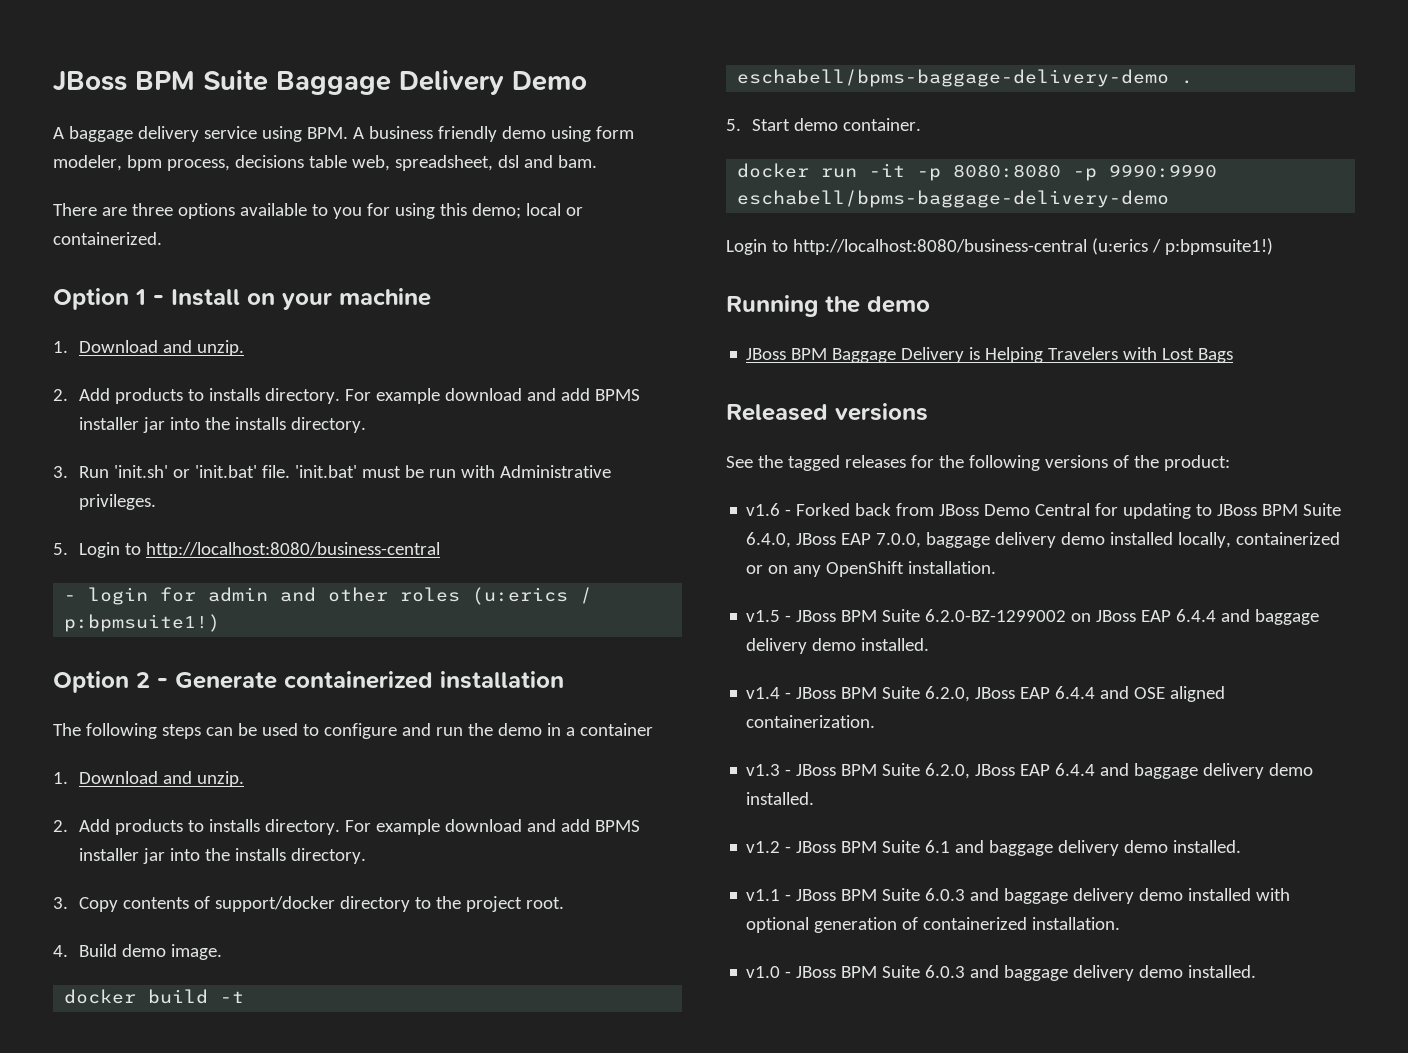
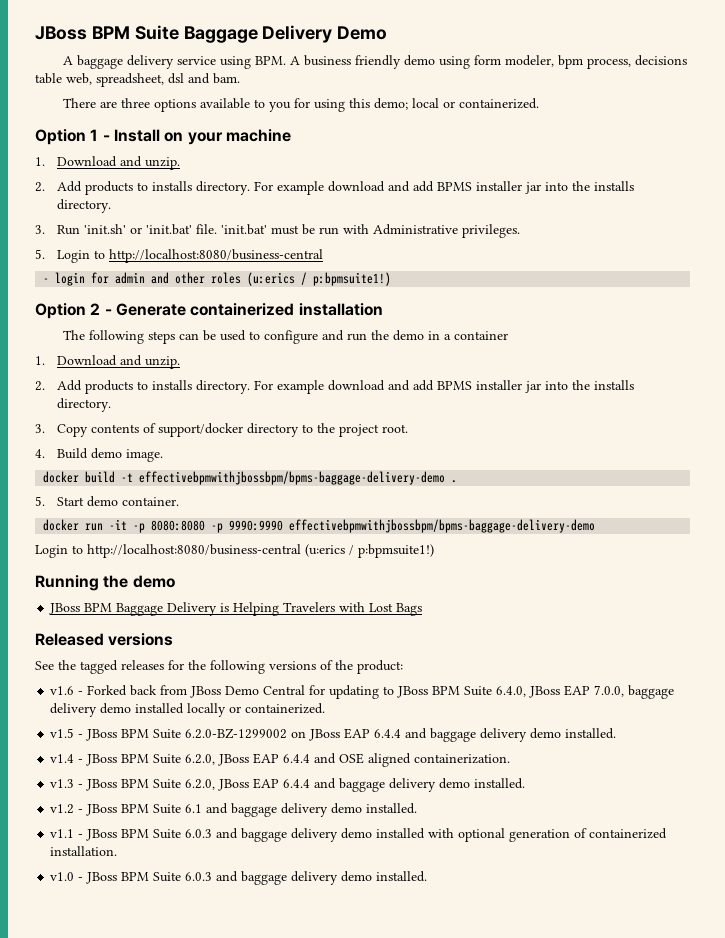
- docker build -t eschabell/bpms-baggage-delivery-demo .
+ docker build -t effectivebpmwithjbossbpm/bpms-baggage-delivery-demo .
- docker run -it -p 8080:8080 -p 9990:9990 eschabell/bpms-baggage-delivery-demo
+ docker run -it -p 8080:8080 -p 9990:9990 effectivebpmwithjbossbpm/bpms-baggage-delivery-demo
- v1.6 - Forked back from JBoss Demo Central for updating to JBoss BPM Suite 6.4.0, JBoss EAP 7.0.0, baggage delivery demo installed locally, containerized or on any OpenShift installation.
+ v1.6 - Forked back from JBoss Demo Central for updating to JBoss BPM Suite 6.4.0, JBoss EAP 7.0.0, baggage delivery demo installed locally or containerized.

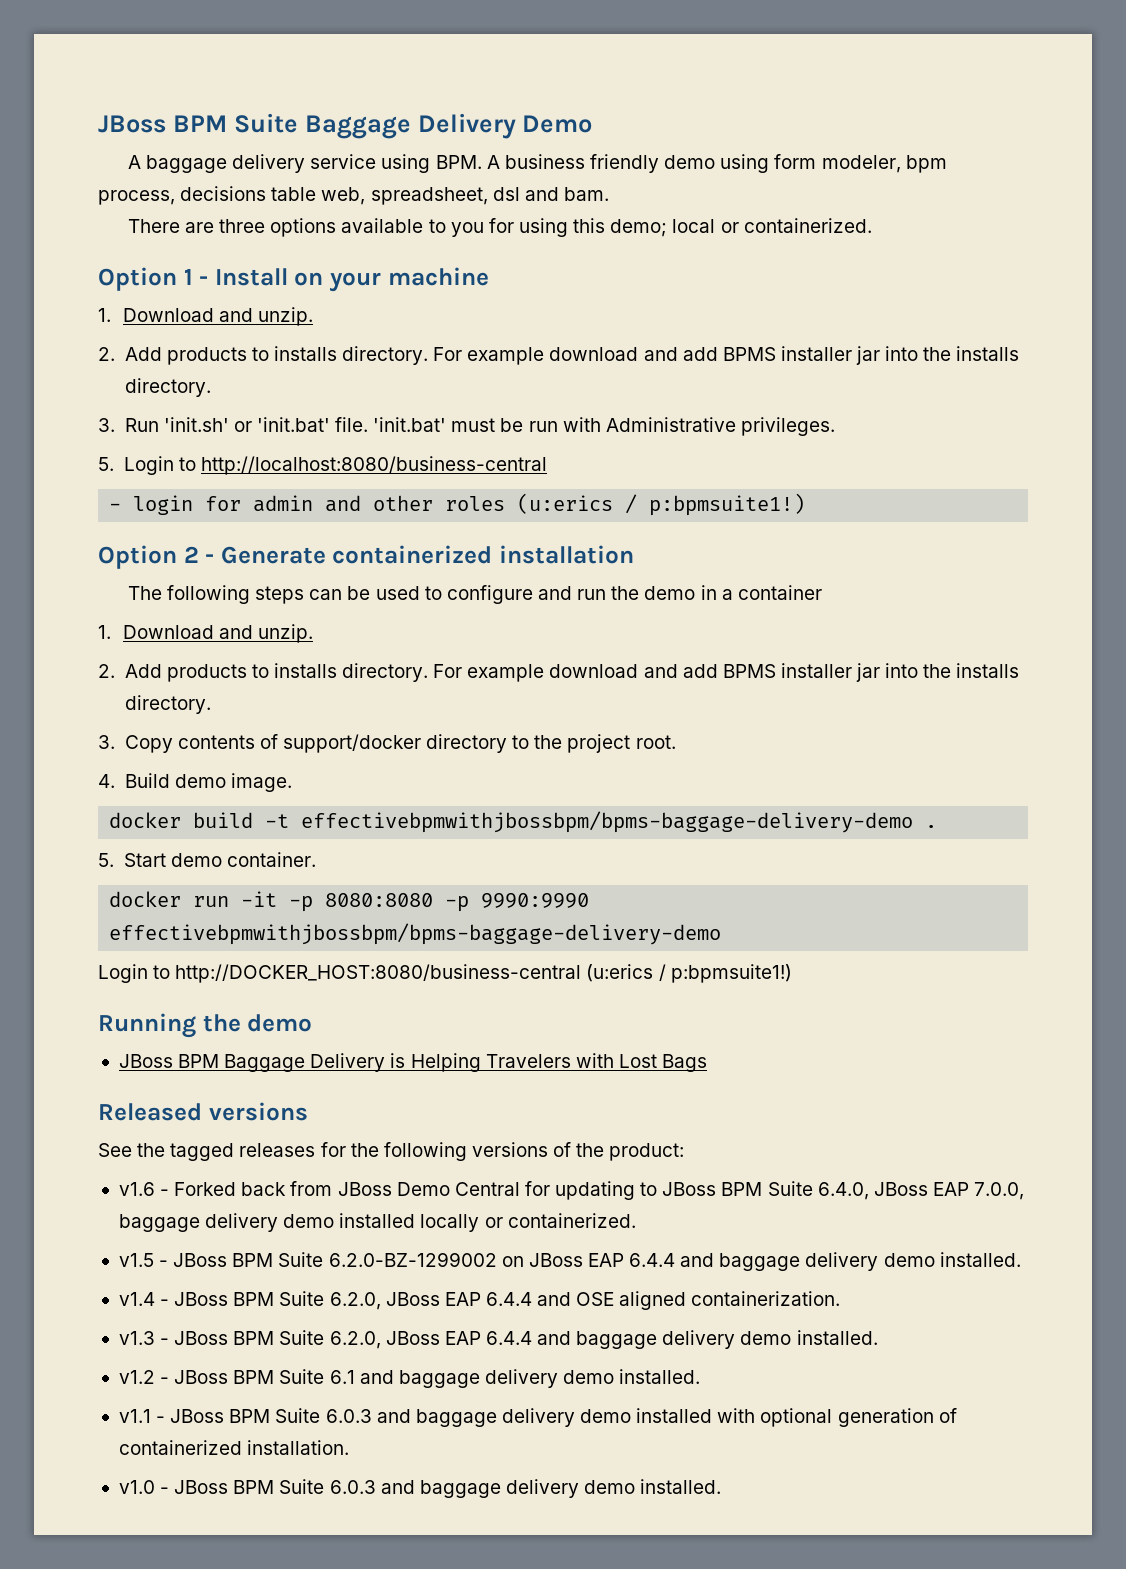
- Login to http://localhost:8080/business-central (u:erics / p:bpmsuite1!)
+ Login to http://DOCKER_HOST:8080/business-central (u:erics / p:bpmsuite1!)

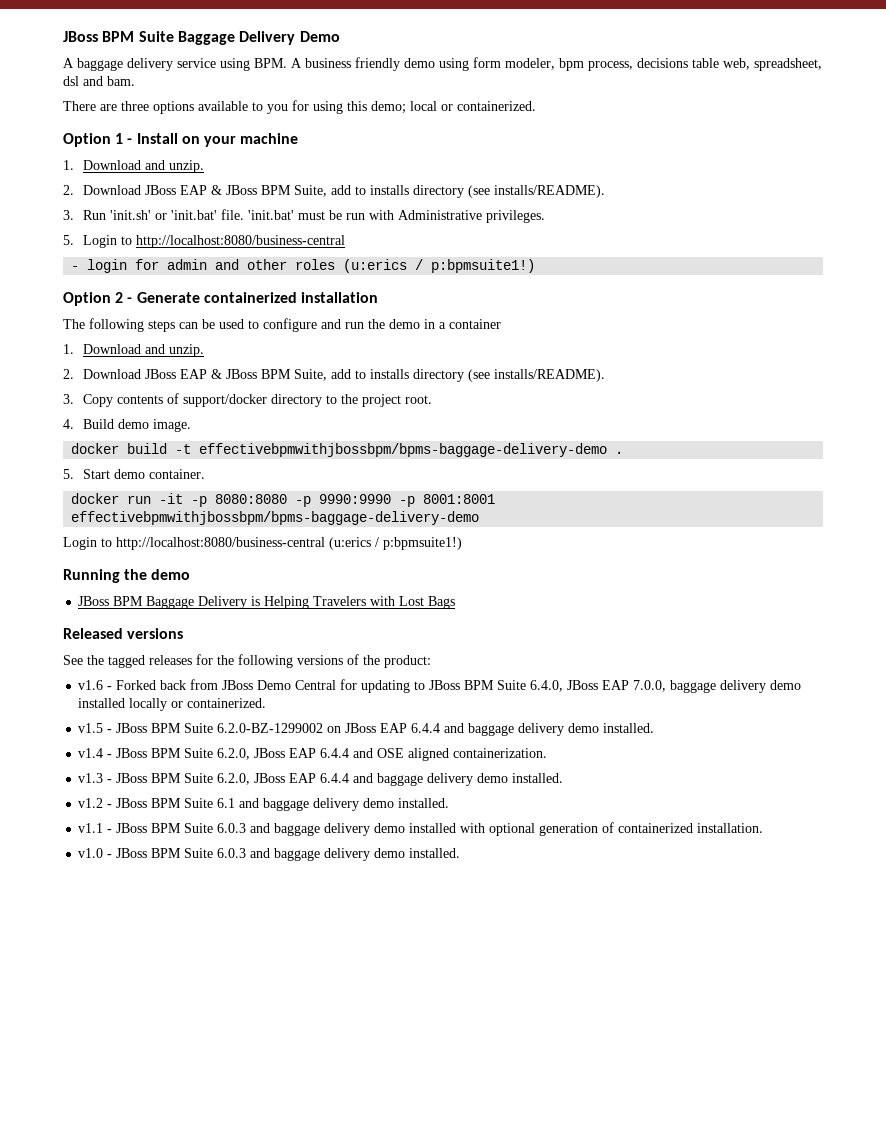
  Option 1 - Install on your machine
  1. Download and unzip.
- 2. Add products to installs directory. For example download and add BPMS installer jar into the installs directory.
+ 2. Download JBoss EAP & JBoss BPM Suite, add to installs directory (see installs/README).
  The following steps can be used to configure and run the demo in a container
  1. Download and unzip.
- 2. Add products to installs directory. For example download and add BPMS installer jar into the installs directory.
+ 2. Download JBoss EAP & JBoss BPM Suite, add to installs directory (see installs/README).
- docker run -it -p 8080:8080 -p 9990:9990 effectivebpmwithjbossbpm/bpms-baggage-delivery-demo
+ docker run -it -p 8080:8080 -p 9990:9990 -p 8001:8001 effectivebpmwithjbossbpm/bpms-baggage-delivery-demo
- Login to http://DOCKER_HOST:8080/business-central (u:erics / p:bpmsuite1!)
+ Login to http://localhost:8080/business-central (u:erics / p:bpmsuite1!)

